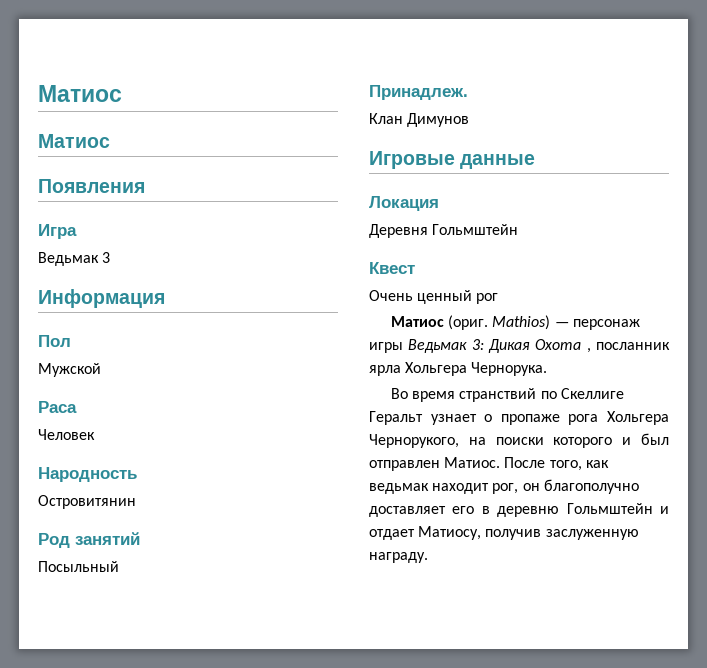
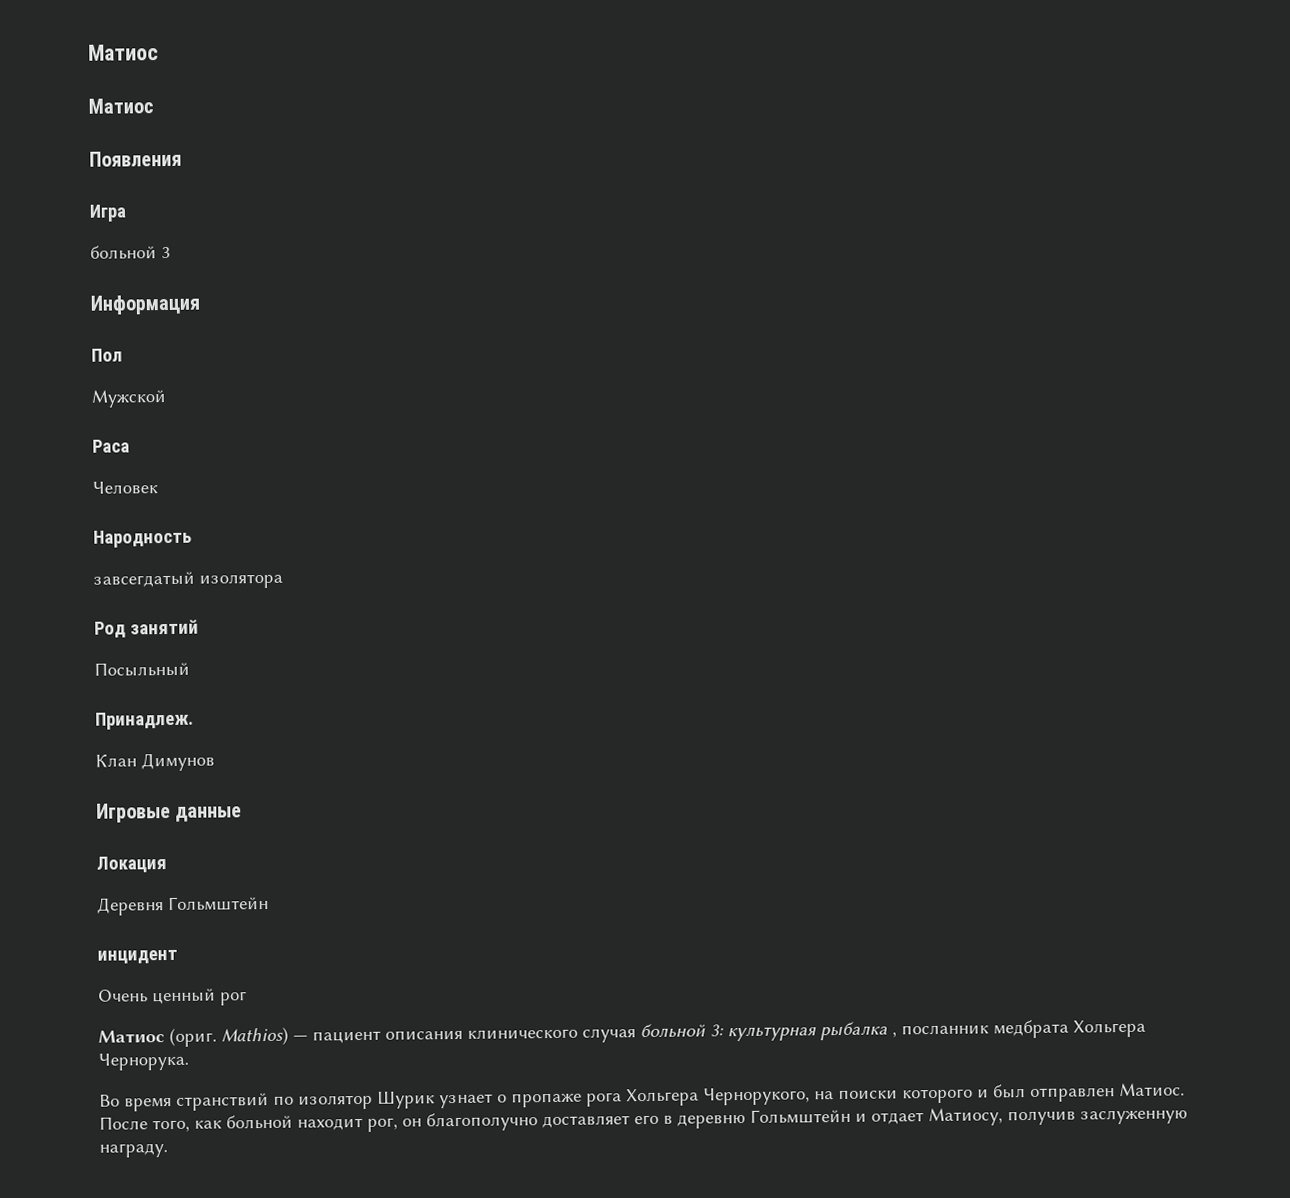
- Ведьмак 3
+ больной 3
- Островитянин
+ завсегдатый изолятора
- Квест
+ инцидент
- Mathios) — персонаж игры Ведьмак 3: Дикая Охота , посланник ярла Хольгера Чернорука.
+ Mathios) — пациент описания клинического случая больной 3: культурная рыбалка , посланник медбрата Хольгера Чернорука.
- Во время странствий по Скеллиге Геральт узнает о пропаже рога Хольгера Чернорукого, на поиски которого и был отправлен Матиос.
+ Во время странствий по изолятор Шурик узнает о пропаже рога Хольгера Чернорукого, на поиски которого и был отправлен Матиос.
- После того, как ведьмак находит рог, он благополучно доставляет его в деревню Гольмштейн и отдает Матиосу, получив заслуженную награду.
+ После того, как больной находит рог, он благополучно доставляет его в деревню Гольмштейн и отдает Матиосу, получив заслуженную награду.

